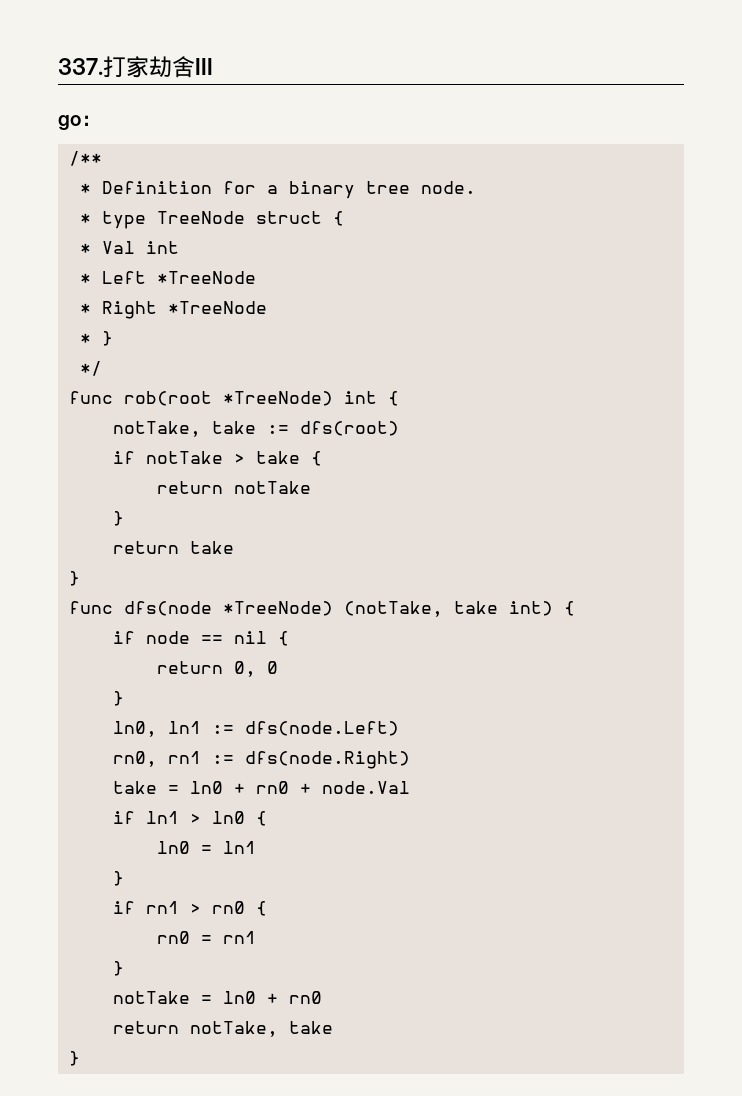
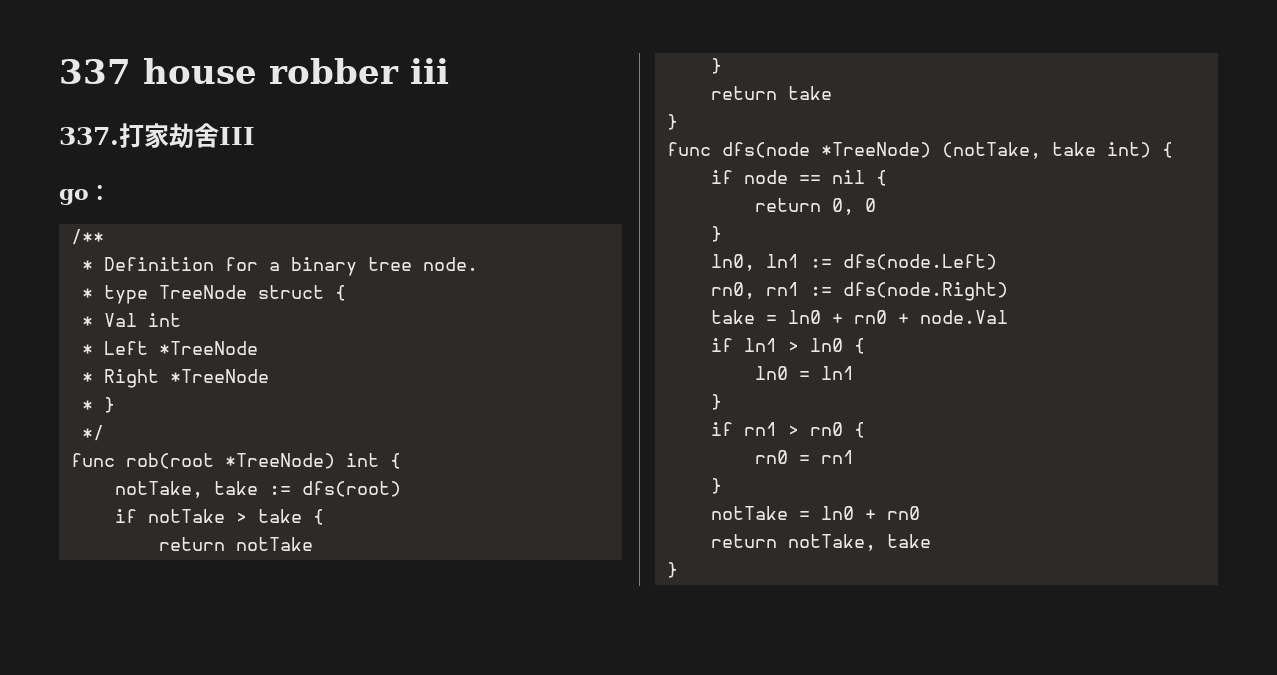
+ 337 house robber iii

